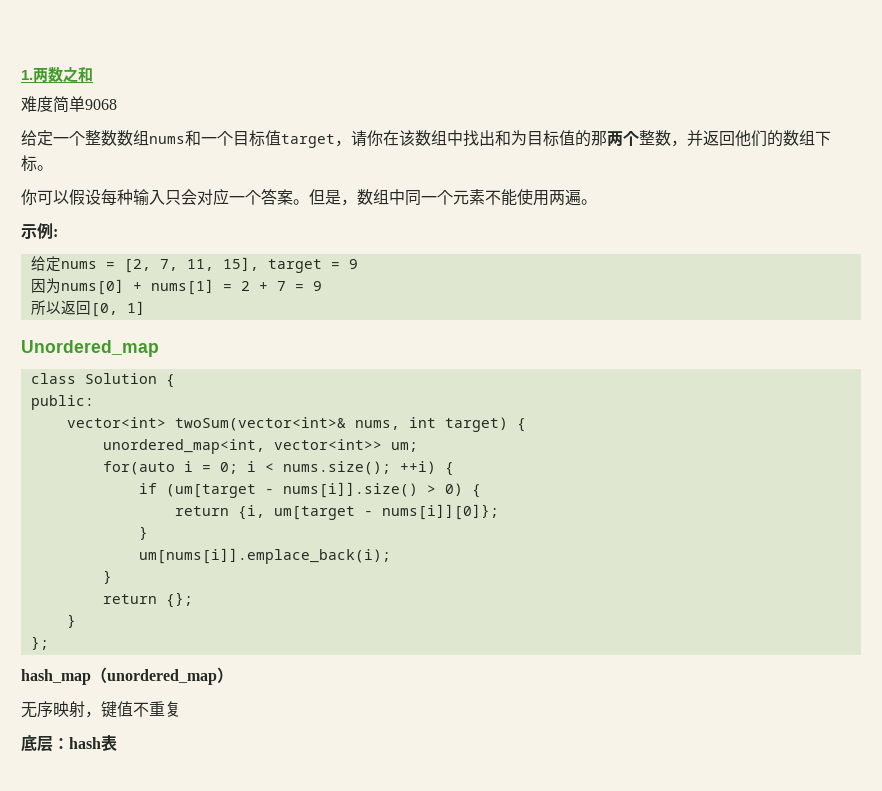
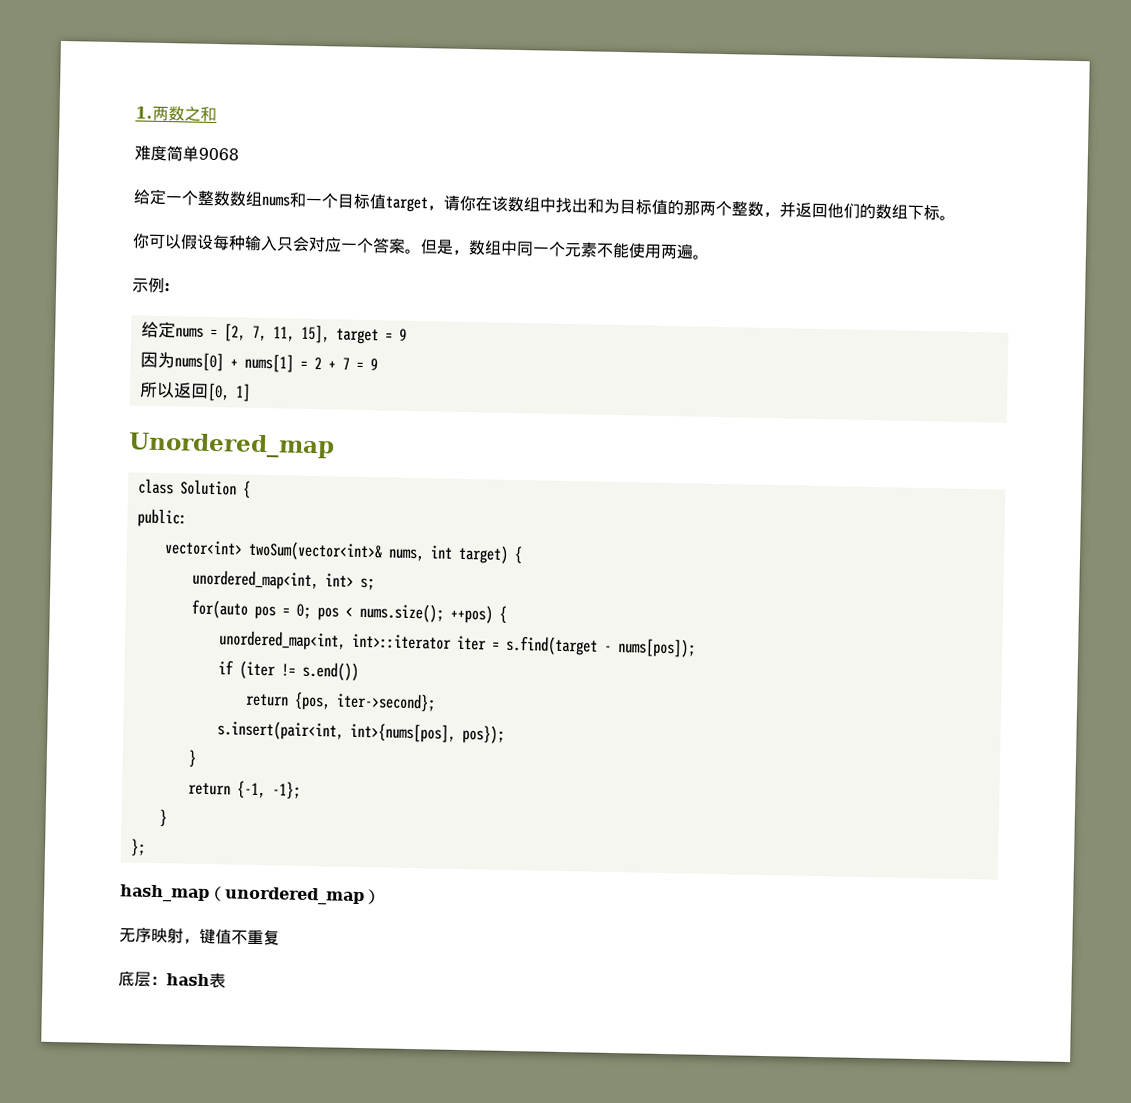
- unordered_map<int, vector<int>> um;
+ unordered_map<int, int> s;
- for(auto i = 0; i < nums.size(); ++i) {
- if (um[target - nums[i]].size() > 0) {
- return {i, um[target - nums[i]][0]};
- }
- um[nums[i]].emplace_back(i);
+ for(auto pos = 0; pos < nums.size(); ++pos) {
+ unordered_map<int, int>::iterator iter = s.find(target - nums[pos]);
+ if (iter != s.end())
+ return {pos, iter->second};
+ s.insert(pair<int, int>{nums[pos], pos});
- return {};
+ return {-1, -1};

